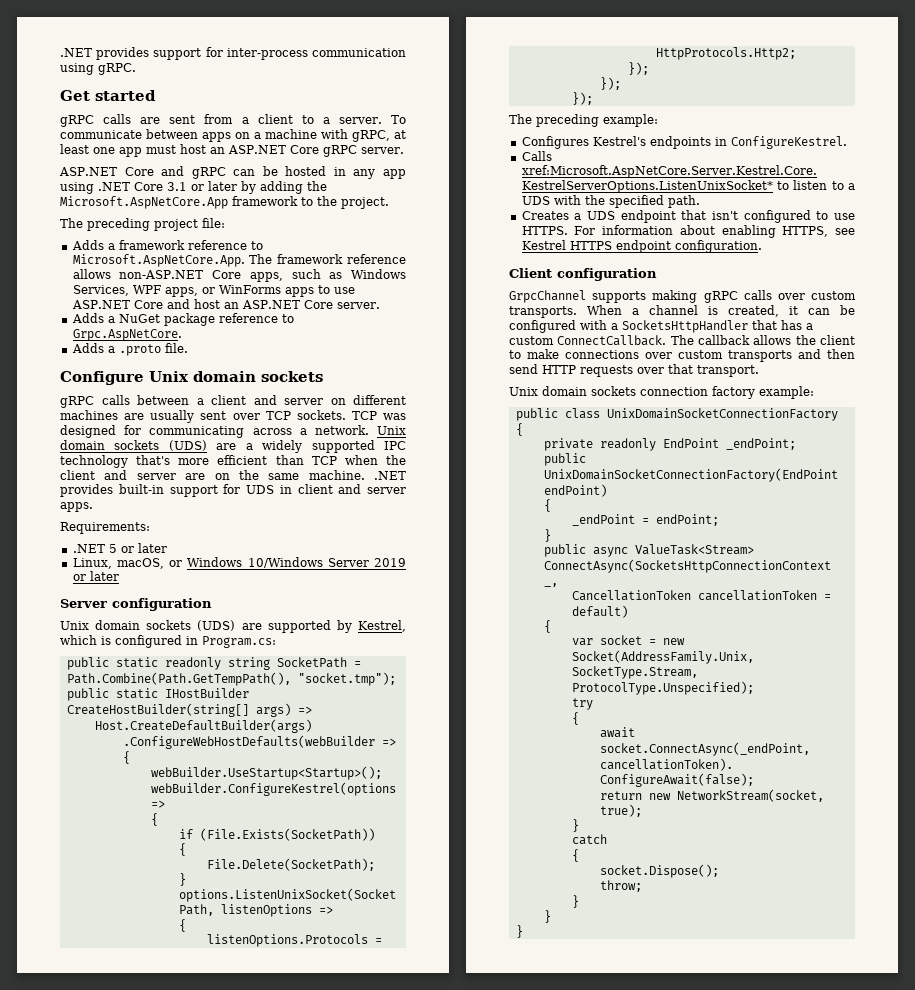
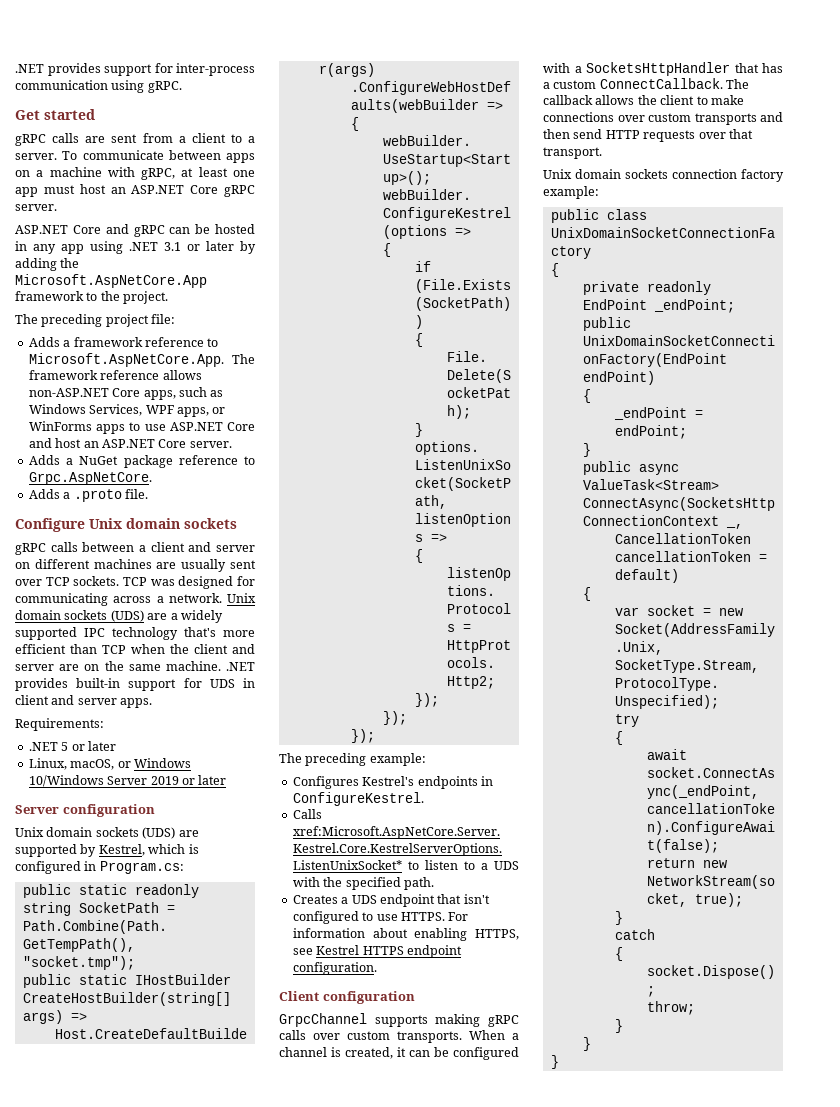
- ASP.NET Core and gRPC can be hosted in any app using .NET Core 3.1 or later by adding the Microsoft.AspNetCore.App framework to the project.
+ ASP.NET Core and gRPC can be hosted in any app using .NET 3.1 or later by adding the Microsoft.AspNetCore.App framework to the project.

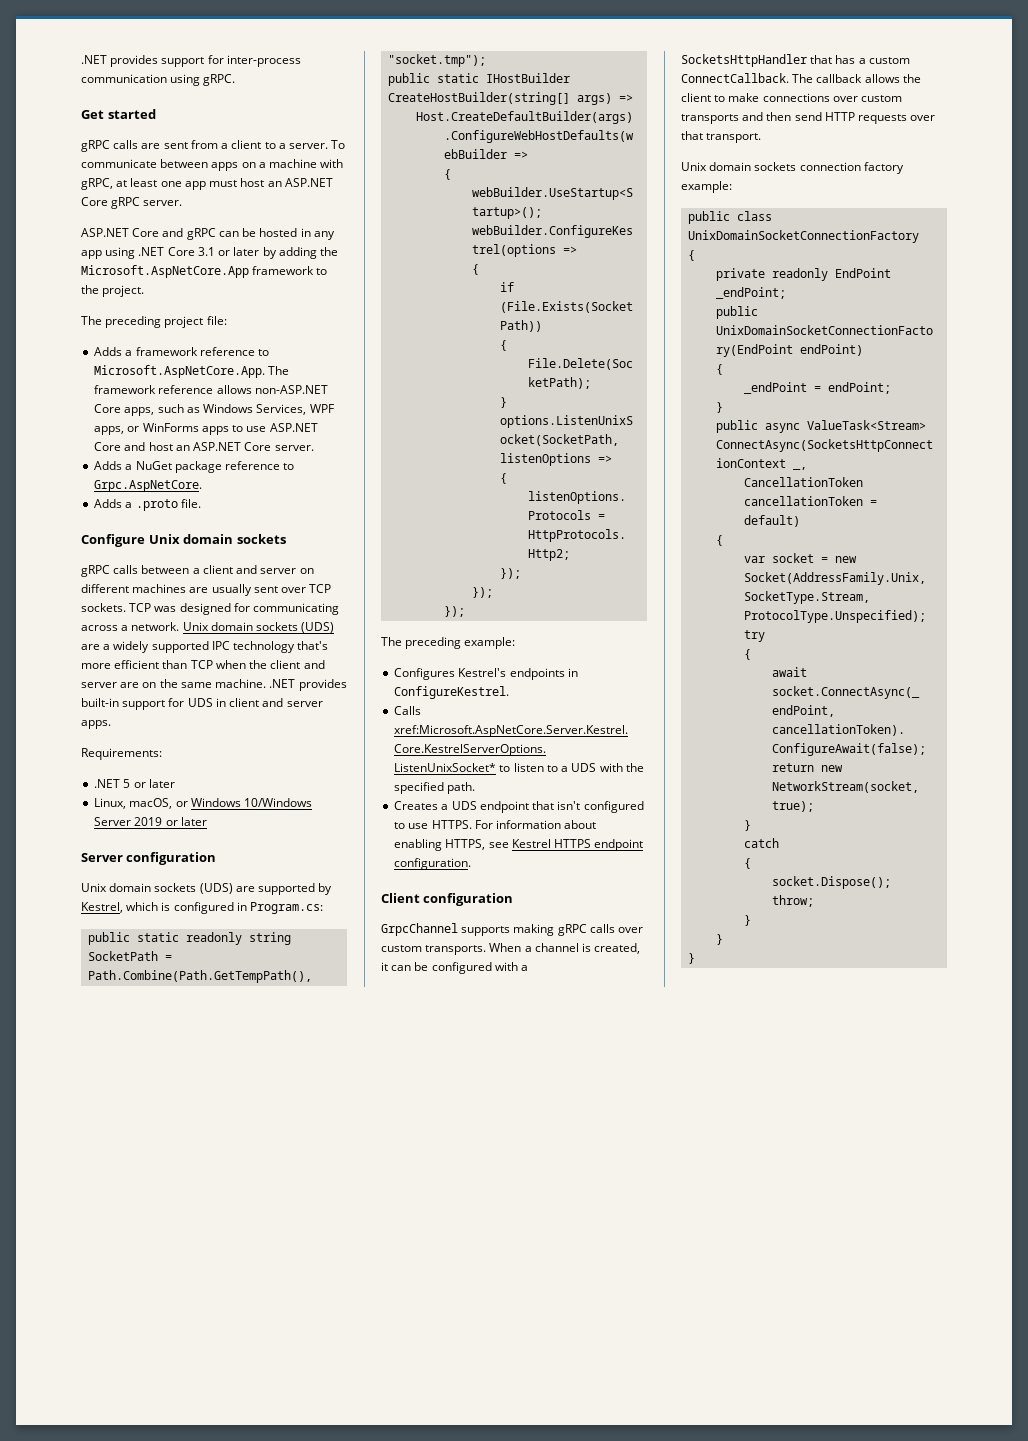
- ASP.NET Core and gRPC can be hosted in any app using .NET 3.1 or later by adding the Microsoft.AspNetCore.App framework to the project.
+ ASP.NET Core and gRPC can be hosted in any app using .NET Core 3.1 or later by adding the Microsoft.AspNetCore.App framework to the project.

